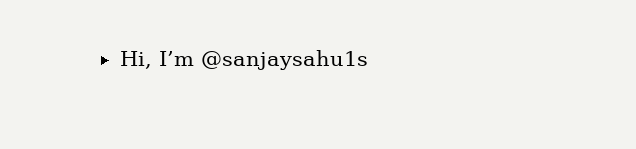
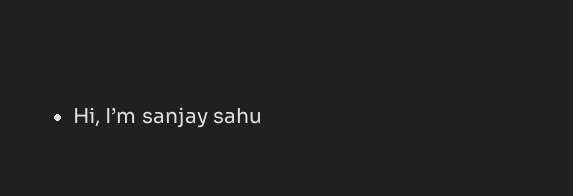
- Hi, I’m @sanjaysahu1s
+ Hi, I’m sanjay sahu

